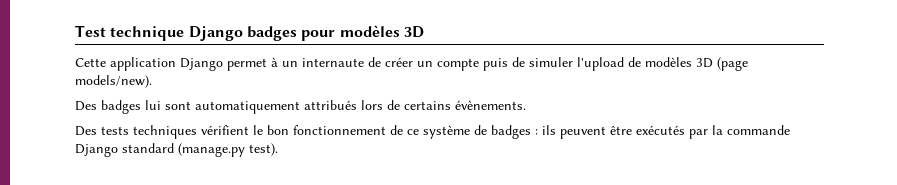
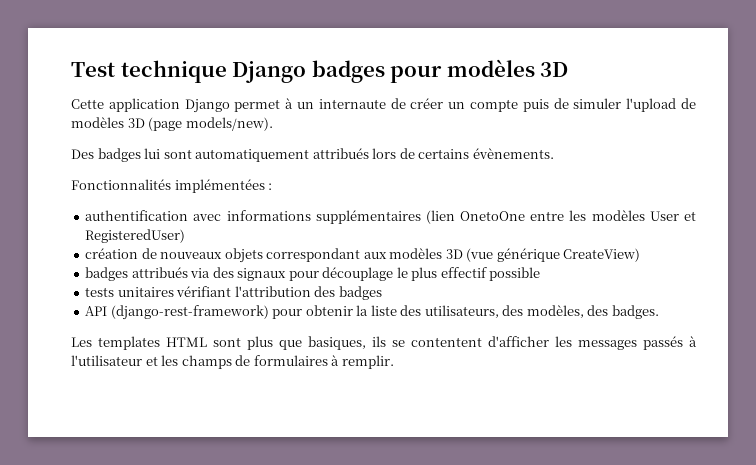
- Des tests techniques vérifient le bon fonctionnement de ce système de badges : ils peuvent être exécutés par la commande Django standard (manage.py test).
+ Fonctionnalités implémentées :
+ authentification avec informations supplémentaires (lien OnetoOne entre les modèles User et RegisteredUser)
+ création de nouveaux objets correspondant aux modèles 3D (vue générique CreateView)
+ badges attribués via des signaux pour découplage le plus effectif possible
+ tests unitaires vérifiant l'attribution des badges
+ API (django-rest-framework) pour obtenir la liste des utilisateurs, des modèles, des badges.
+ Les templates HTML sont plus que basiques, ils se contentent d'afficher les messages passés à l'utilisateur et les champs de formulaires à remplir.

